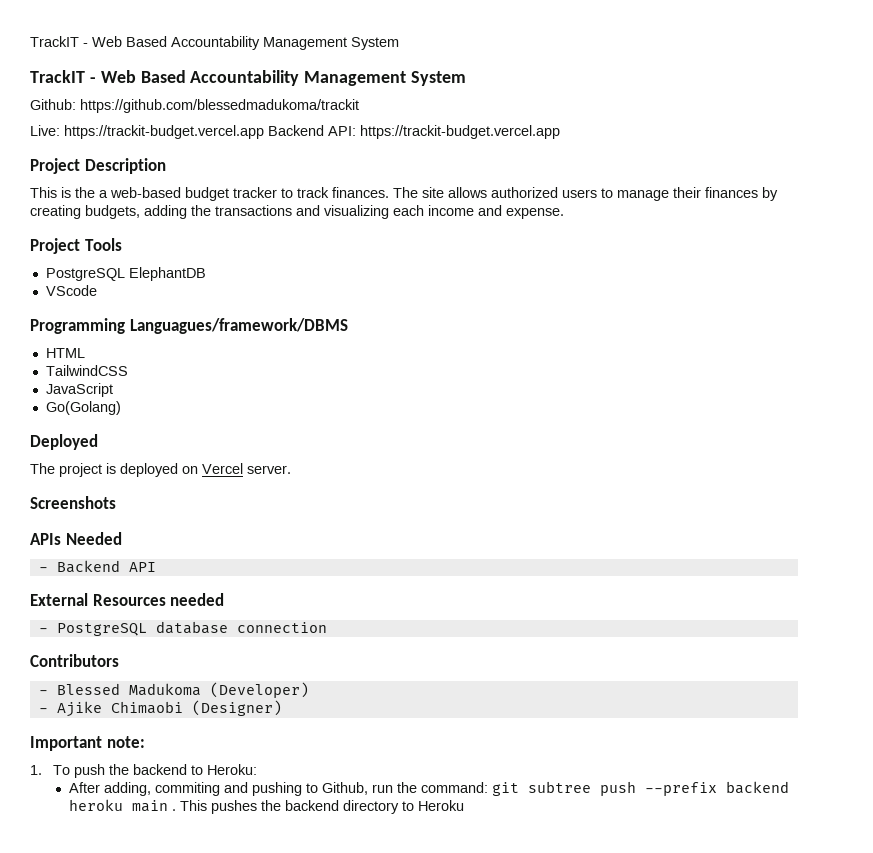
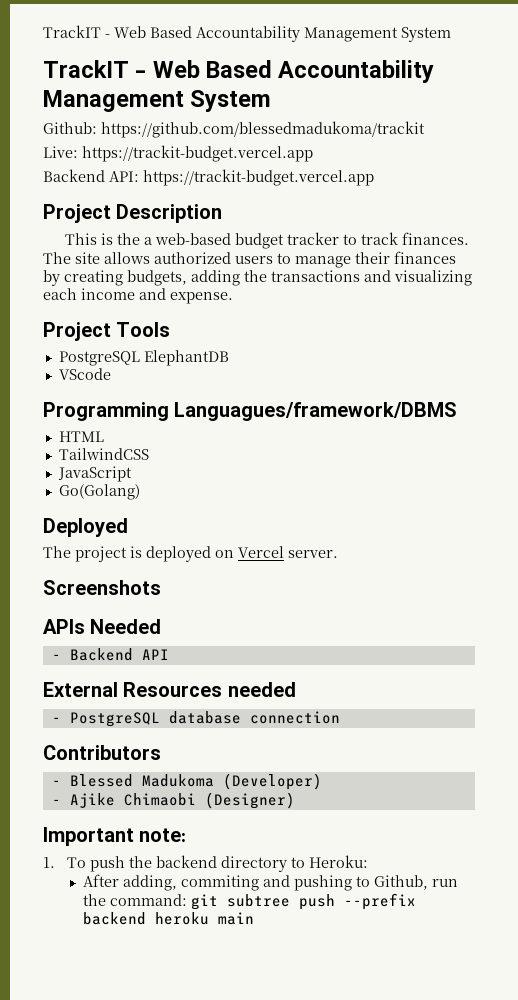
- Live: https://trackit-budget.vercel.app Backend API: https://trackit-budget.vercel.app
+ Live: https://trackit-budget.vercel.app
+ Backend API: https://trackit-budget.vercel.app
- 1. To push the backend to Heroku:
+ 1. To push the backend directory to Heroku:
- After adding, commiting and pushing to Github, run the command: git subtree push --prefix backend heroku main . This pushes the backend directory to Heroku
+ After adding, commiting and pushing to Github, run the command: git subtree push --prefix backend heroku main

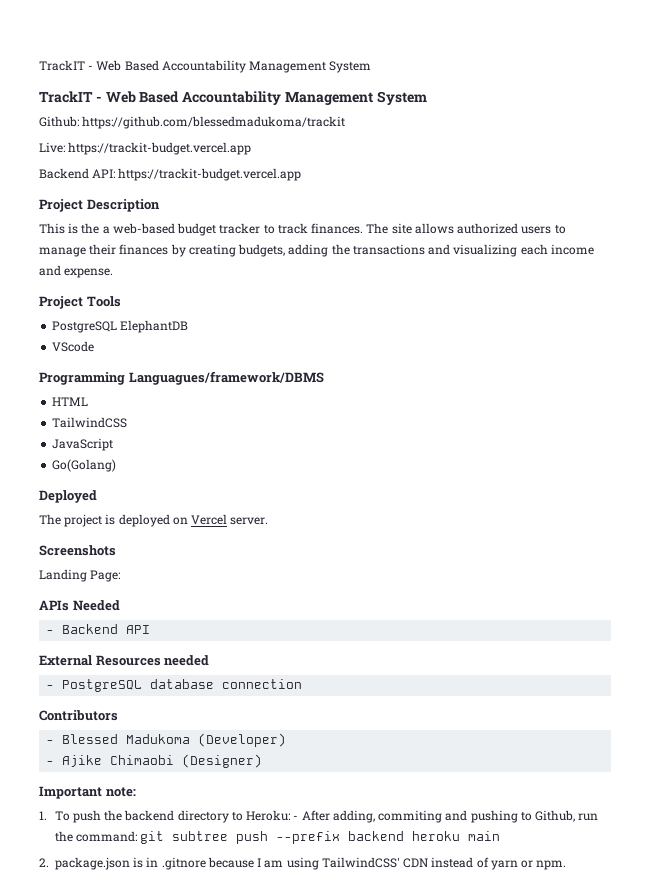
+ Landing Page:
- 1. To push the backend directory to Heroku:
- After adding, commiting and pushing to Github, run the command: git subtree push --prefix backend heroku main
+ 1. To push the backend directory to Heroku: - After adding, commiting and pushing to Github, run the command: git subtree push --prefix backend heroku main
+ 2. package.json is in .gitnore because I am using TailwindCSS' CDN instead of yarn or npm.

